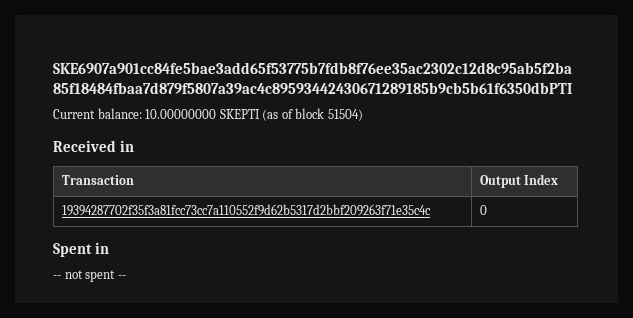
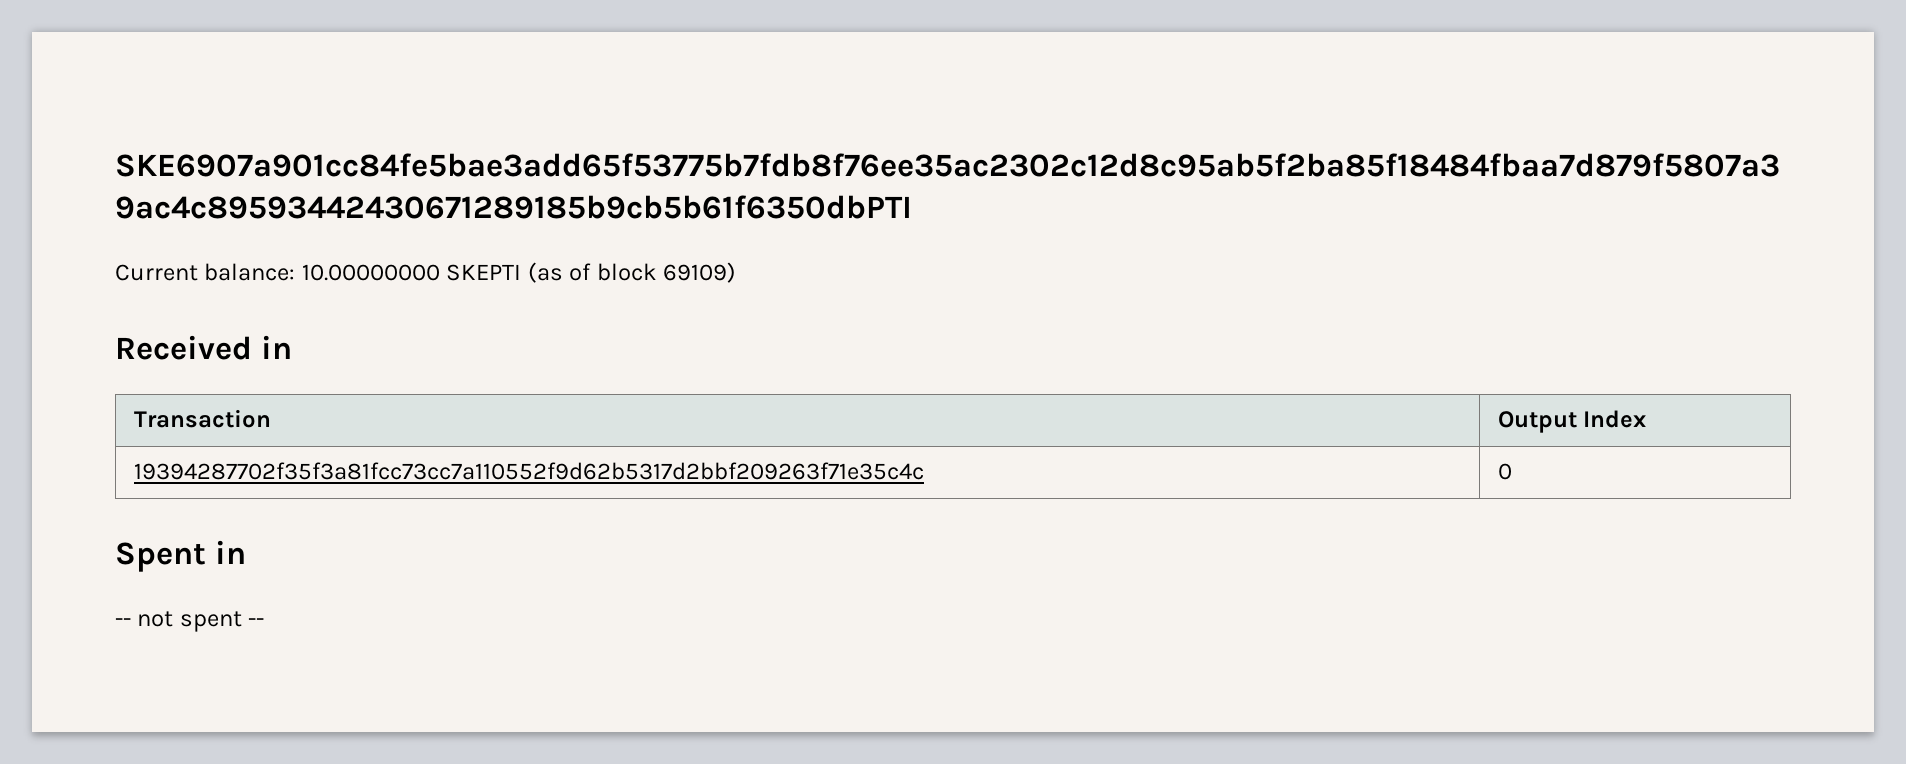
- Current balance: 10.00000000 SKEPTI (as of block 51504)
+ Current balance: 10.00000000 SKEPTI (as of block 69109)

